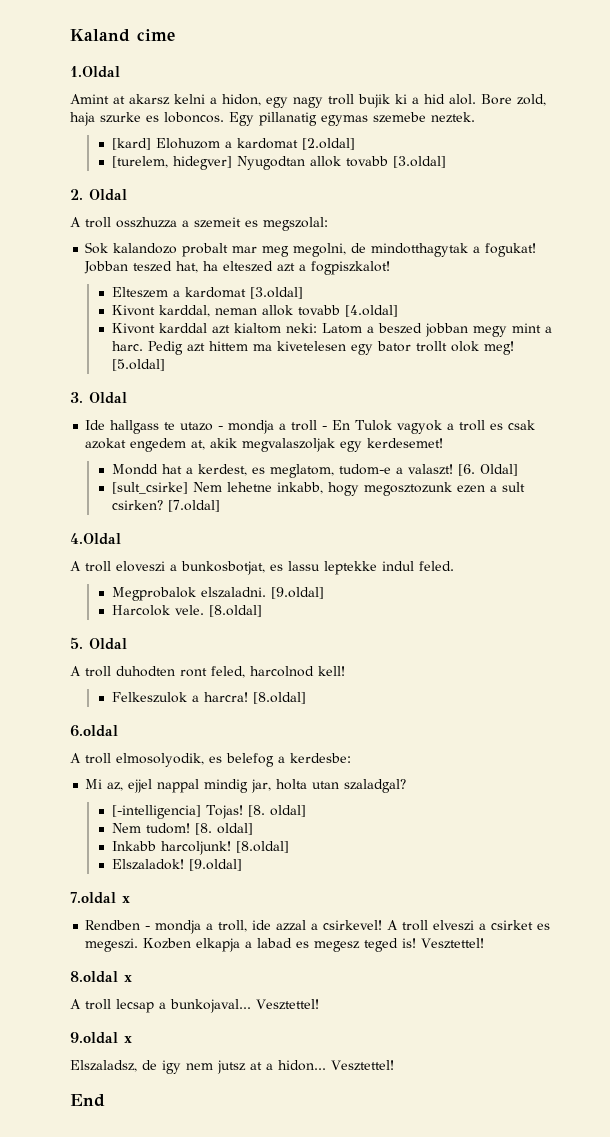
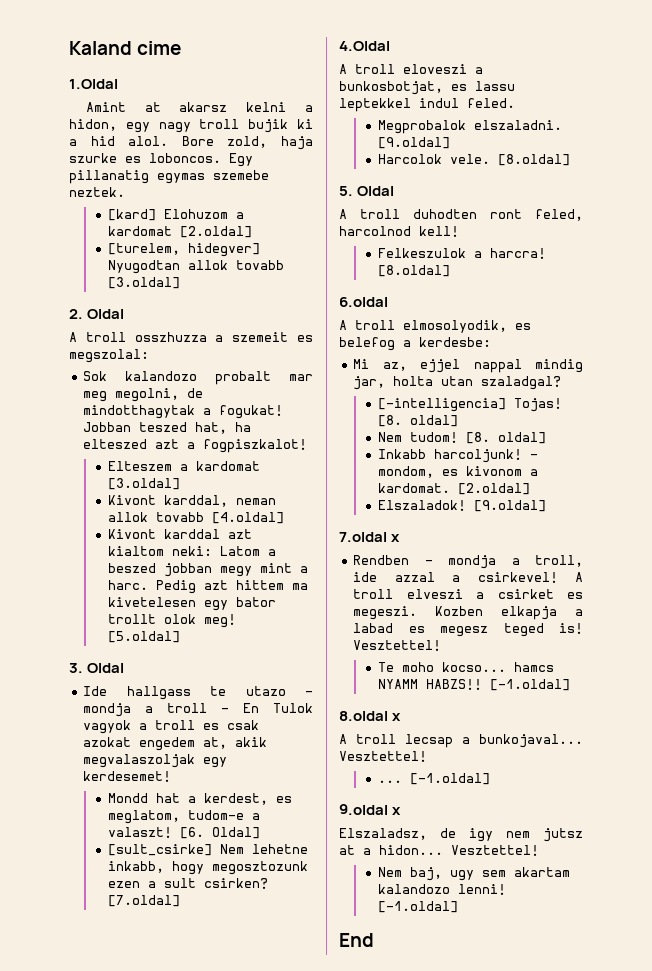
- A troll eloveszi a bunkosbotjat, es lassu leptekke indul feled.
+ A troll eloveszi a bunkosbotjat, es lassu leptekkel indul feled.
- Inkabb harcoljunk! [8.oldal]
+ Inkabb harcoljunk! - mondom, es kivonom a kardomat. [2.oldal]
+ Te moho kocso... hamcs NYAMM HABZS!! [-1.oldal]
+ ... [-1.oldal]
+ Nem baj, ugy sem akartam kalandozo lenni! [-1.oldal]

